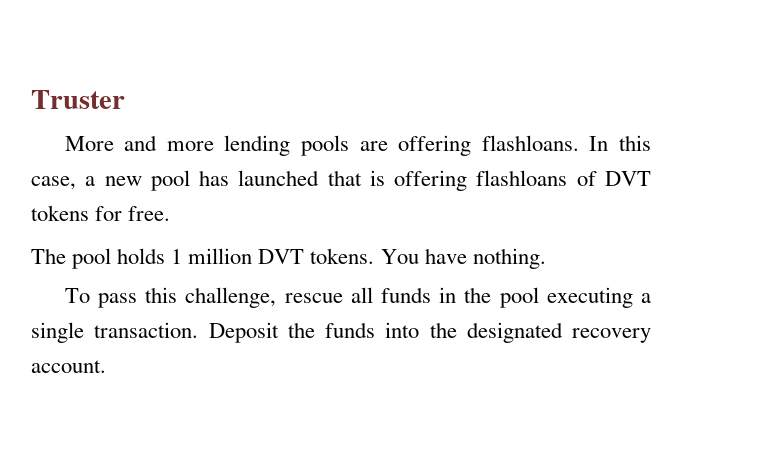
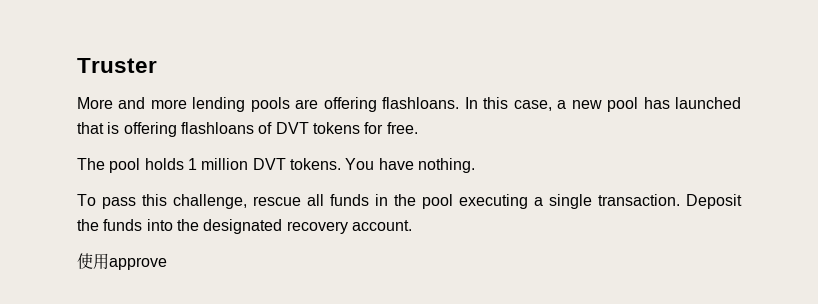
+ 使用approve

